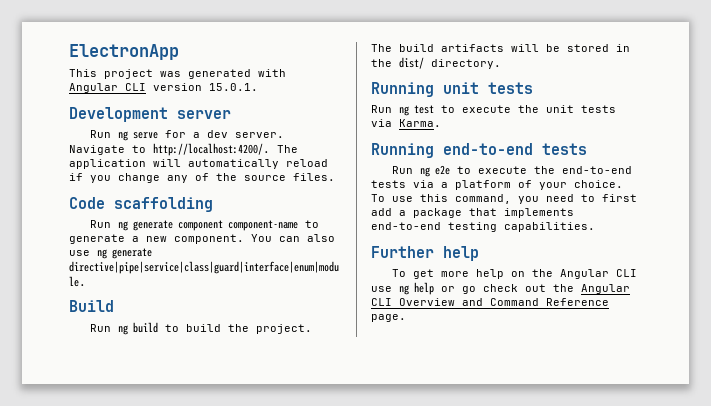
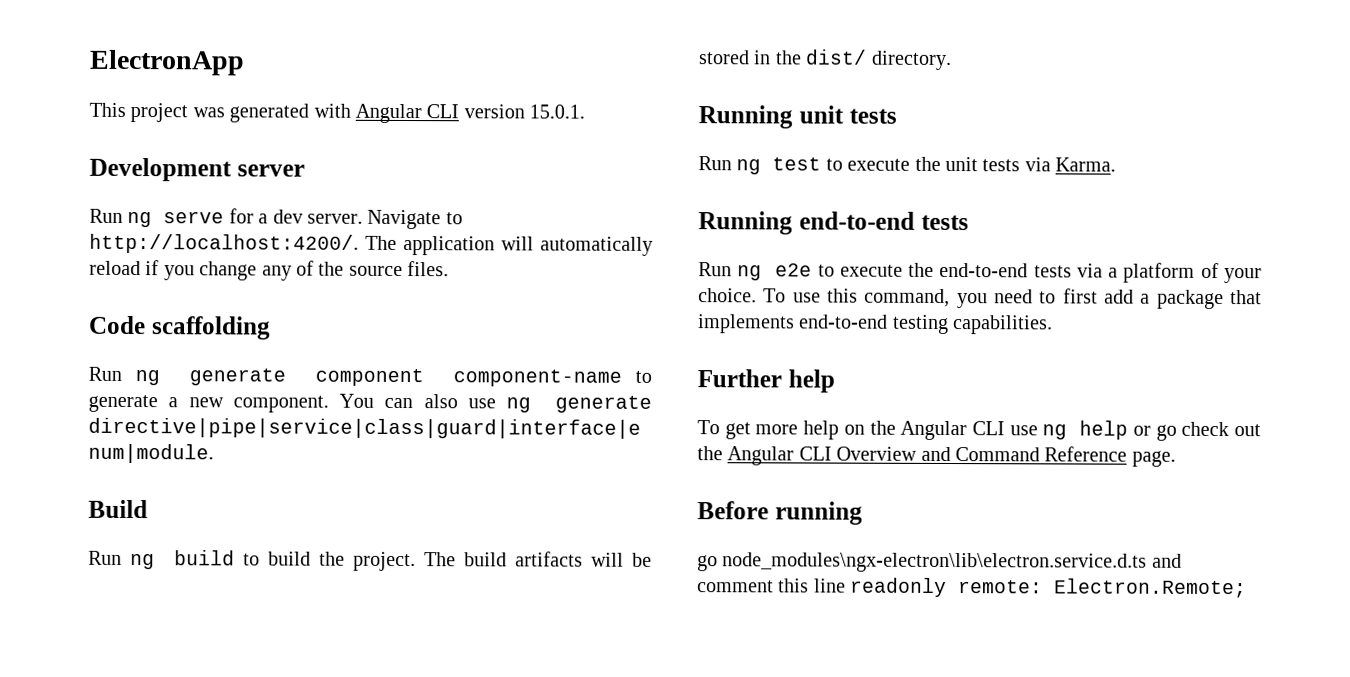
+ Before running
+ go node_modules\ngx-electron\lib\electron.service.d.ts and comment this line readonly remote: Electron.Remote;

